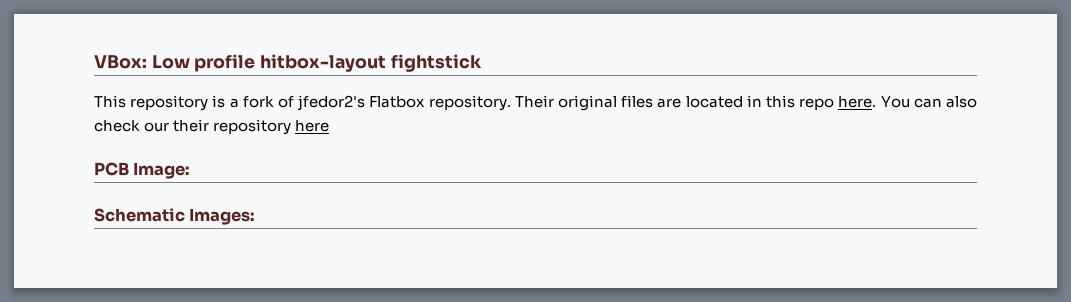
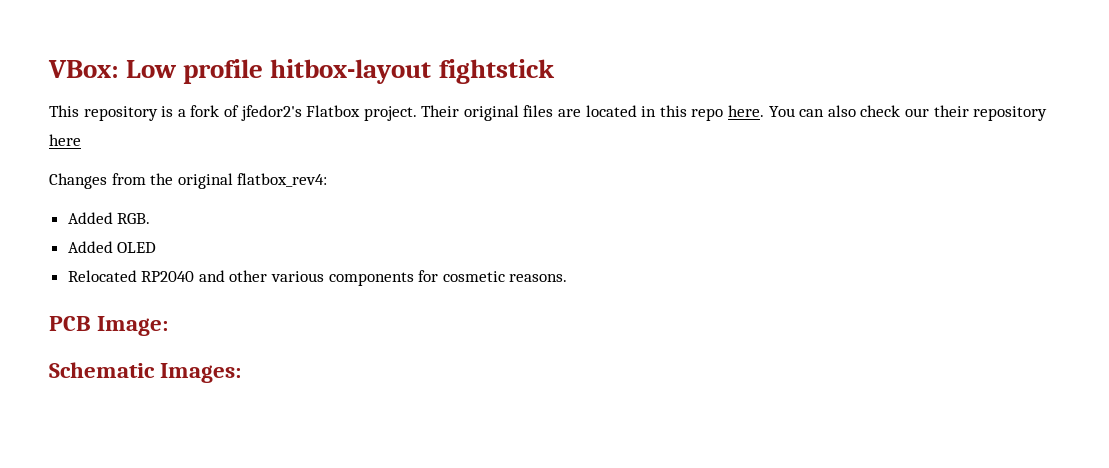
- This repository is a fork of jfedor2's Flatbox repository.
+ This repository is a fork of jfedor2's Flatbox project.
+ Changes from the original flatbox_rev4:
+ Added RGB.
+ Added OLED
+ Relocated RP2040 and other various components for cosmetic reasons.

